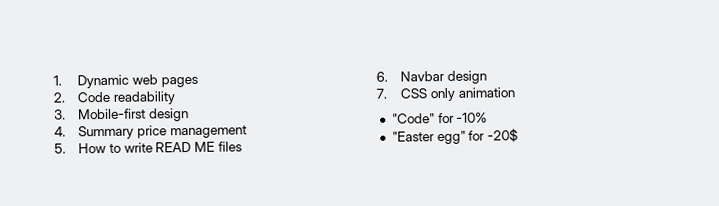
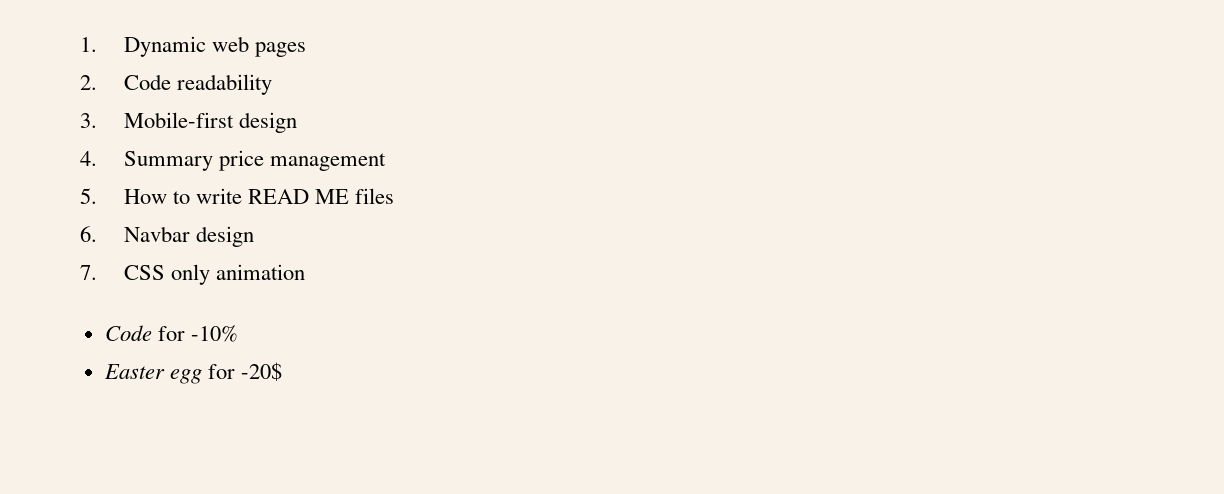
- "Code" for -10%
+ Code for -10%
- "Easter egg" for -20$
+ Easter egg for -20$

